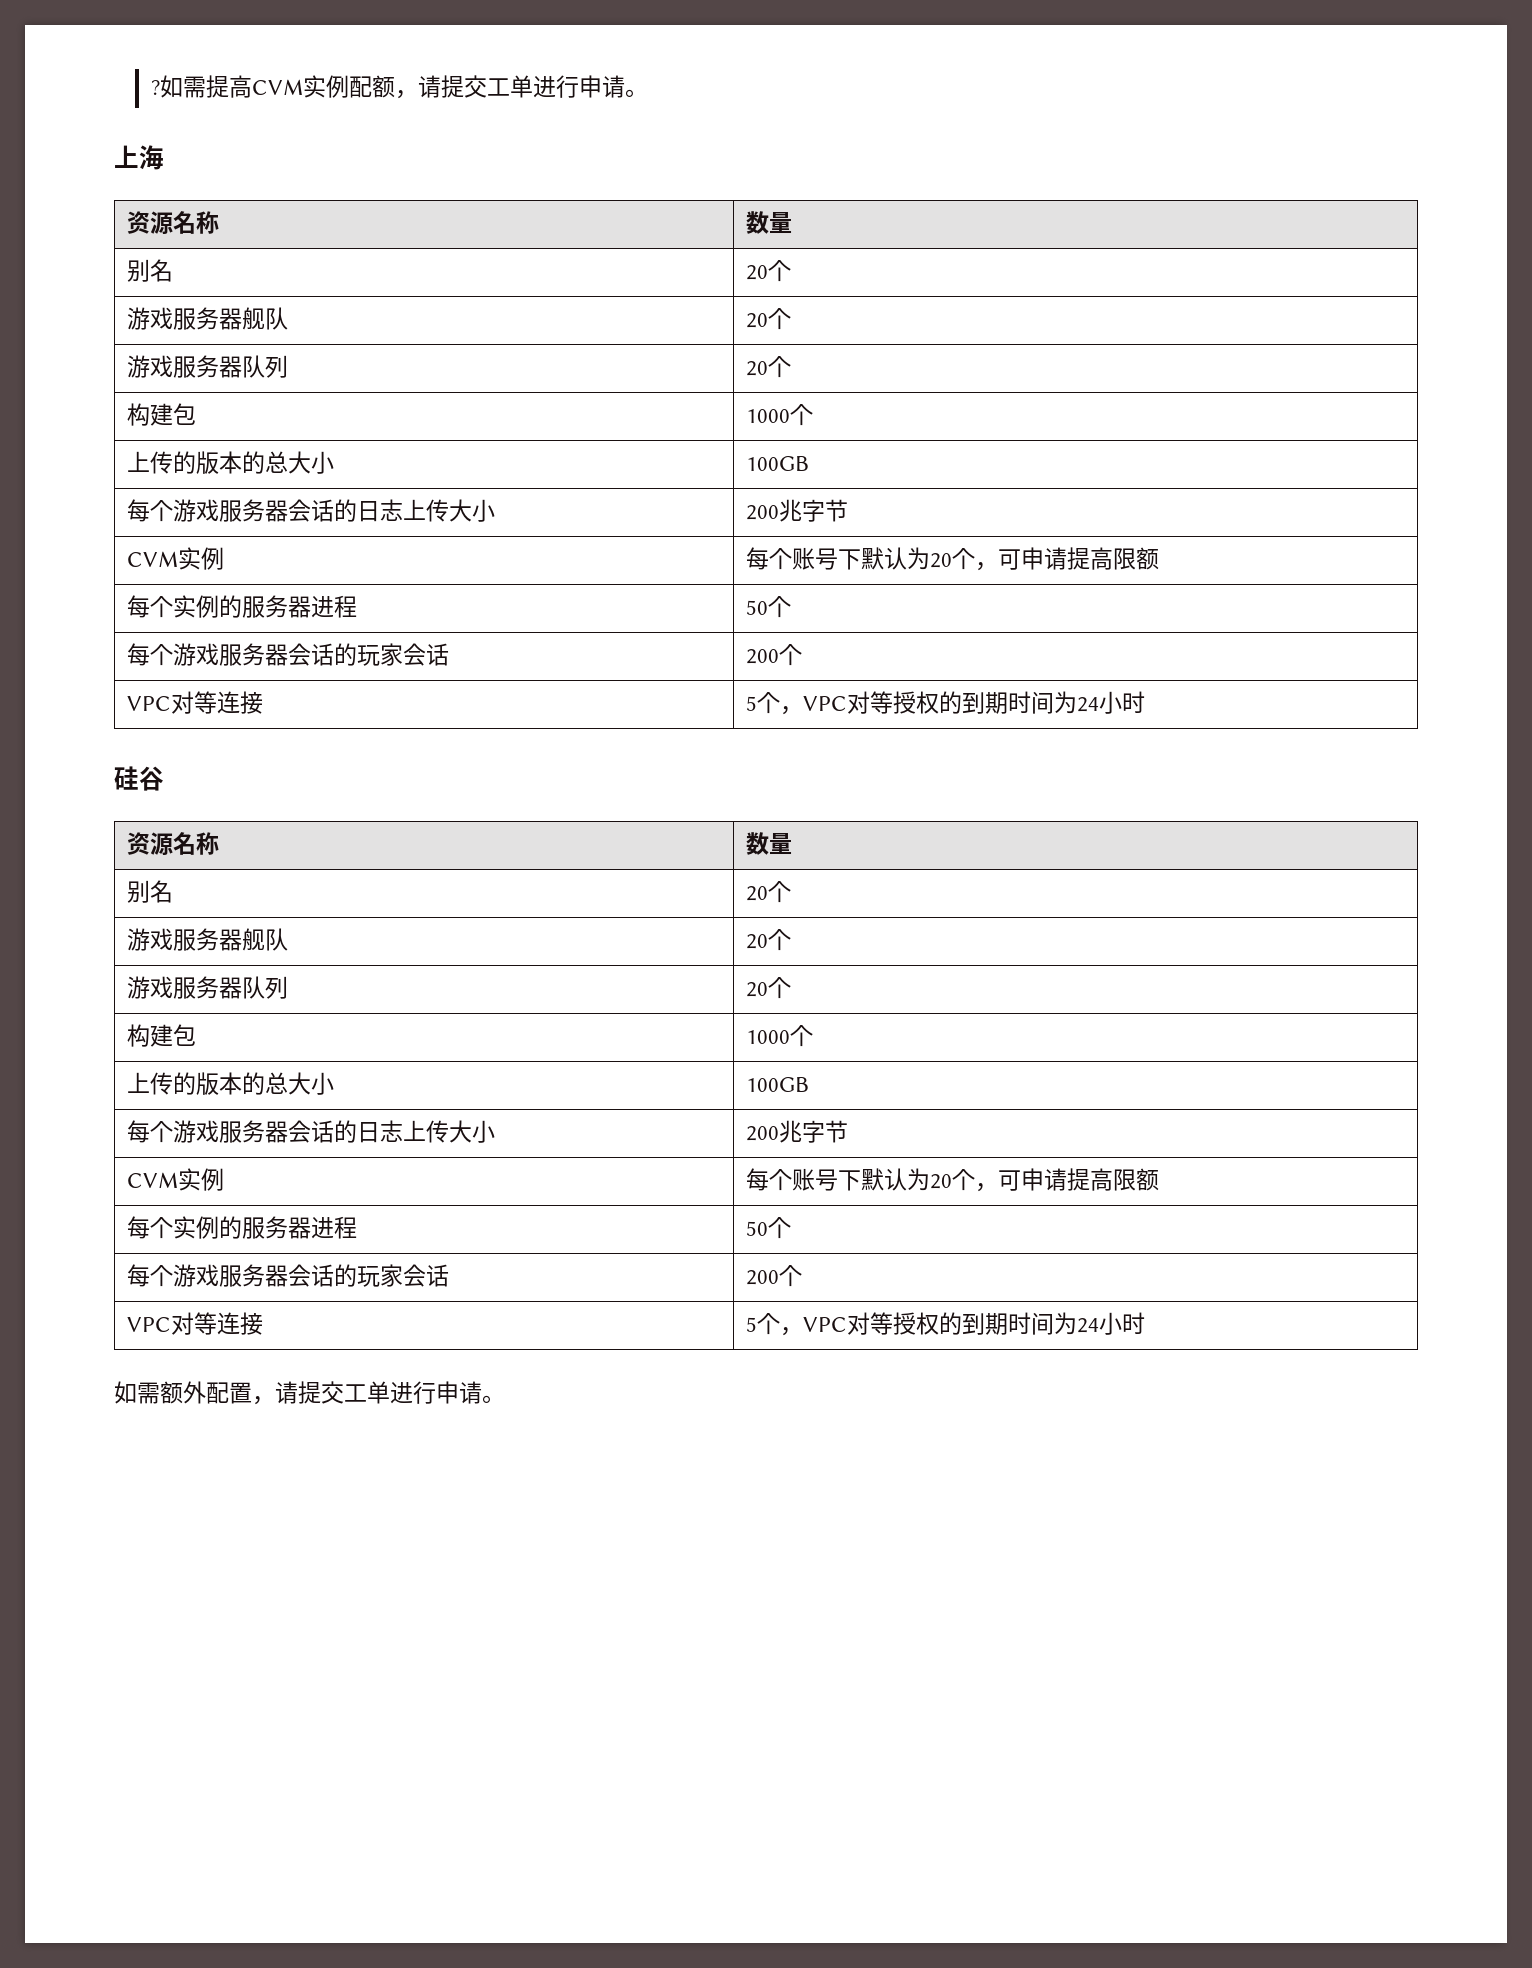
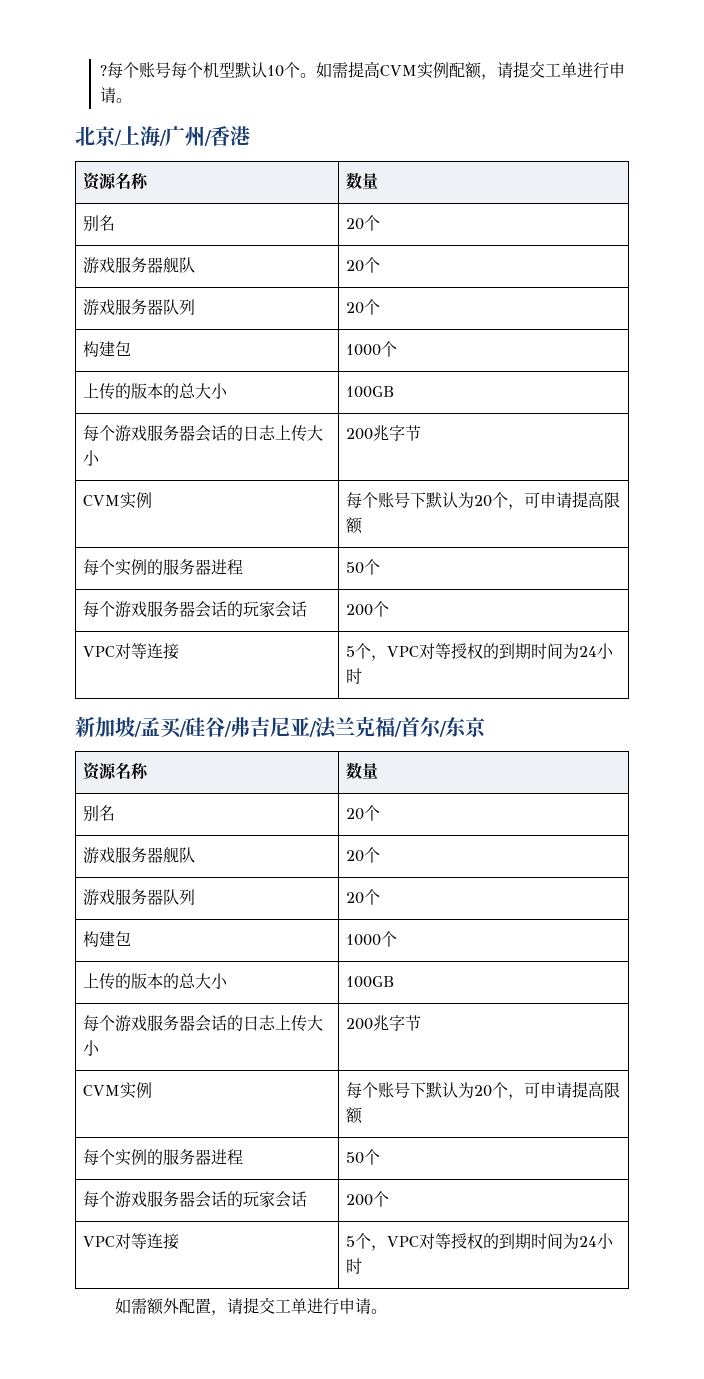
+ 每个账号每个机型默认10个。
- 上海
+ 北京/上海/广州/香港
- 硅谷
+ 新加坡/孟买/硅谷/弗吉尼亚/法兰克福/首尔/东京

